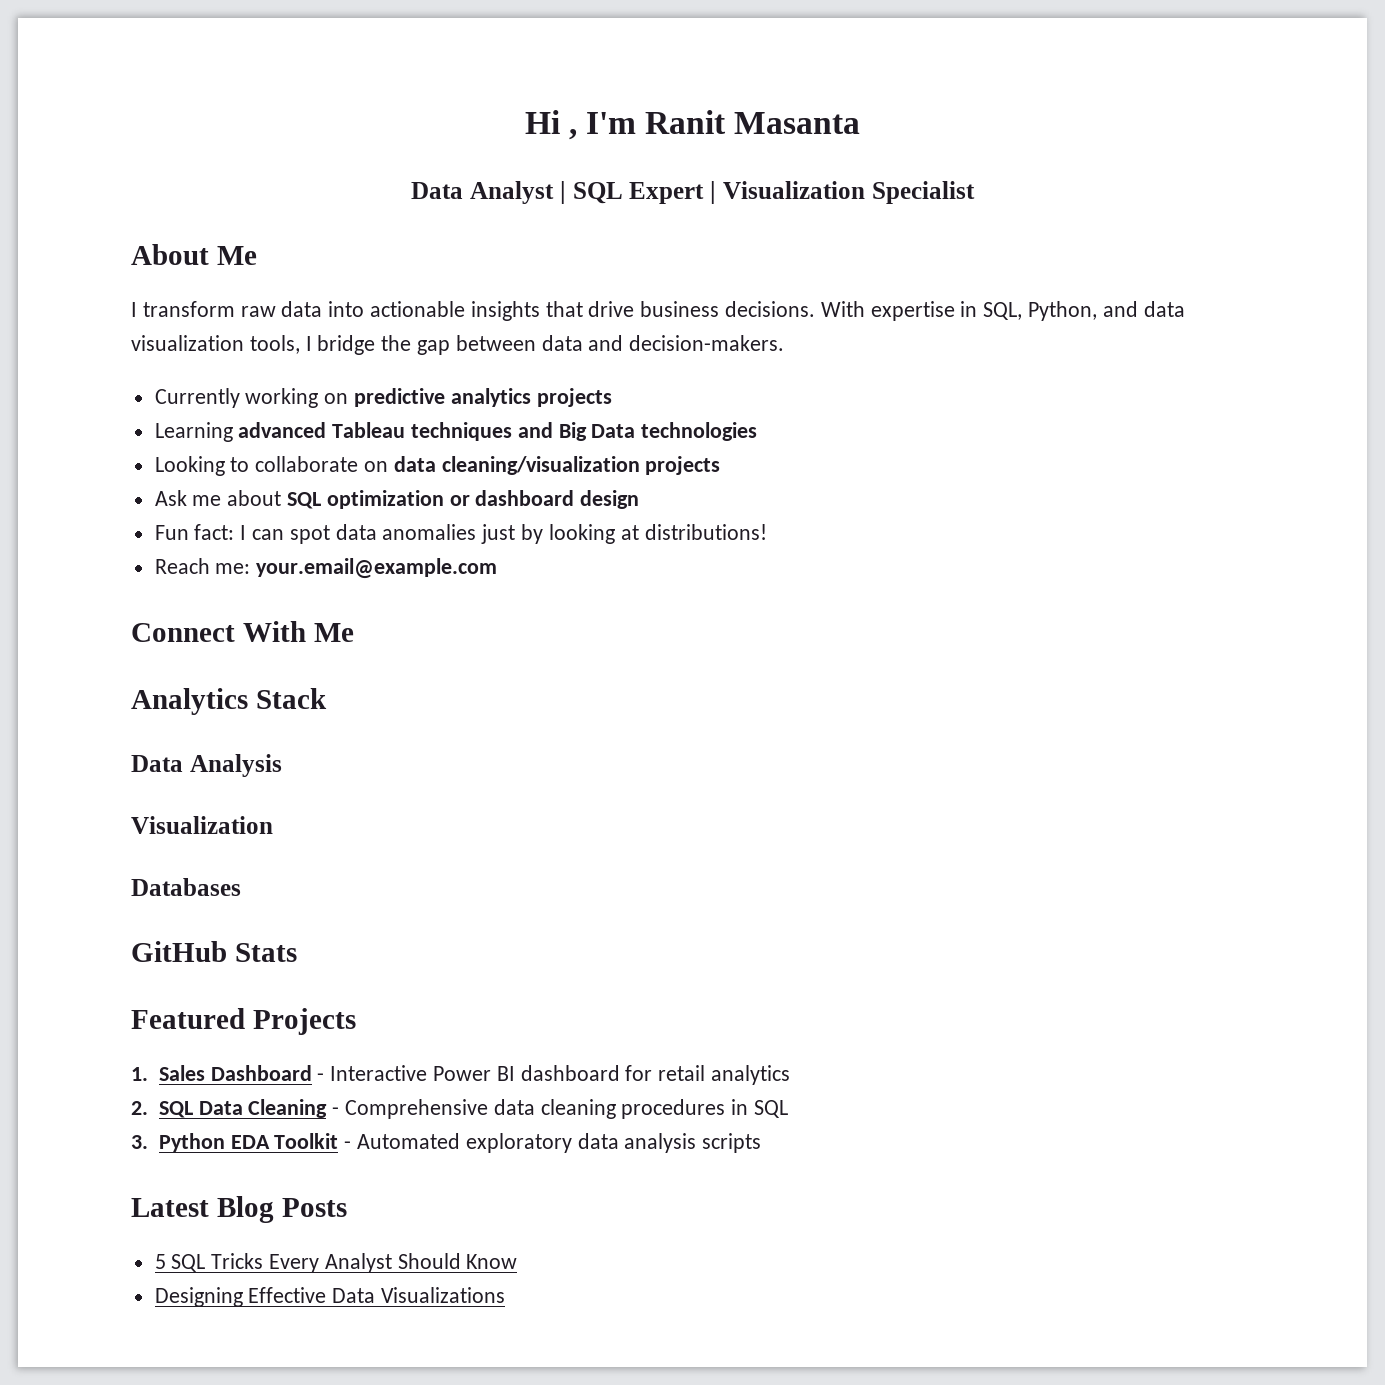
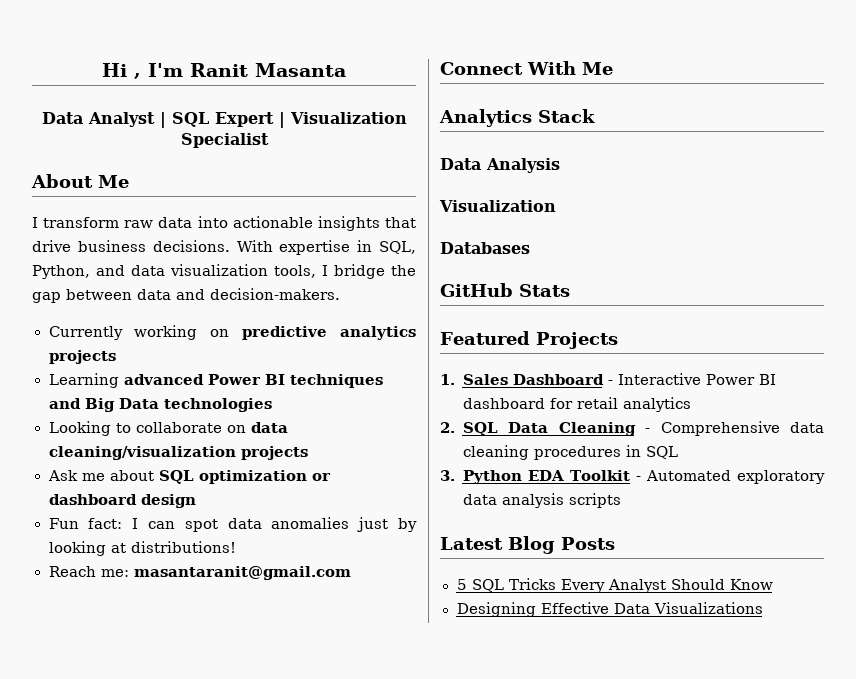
- Learning advanced Tableau techniques and Big Data technologies
+ Learning advanced Power BI techniques and Big Data technologies
- Reach me: your.email@example.com
+ Reach me: masantaranit@gmail.com

